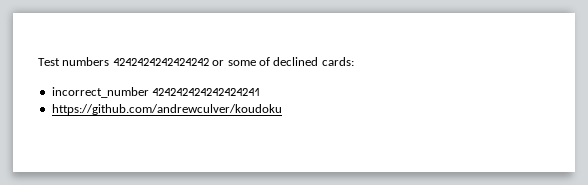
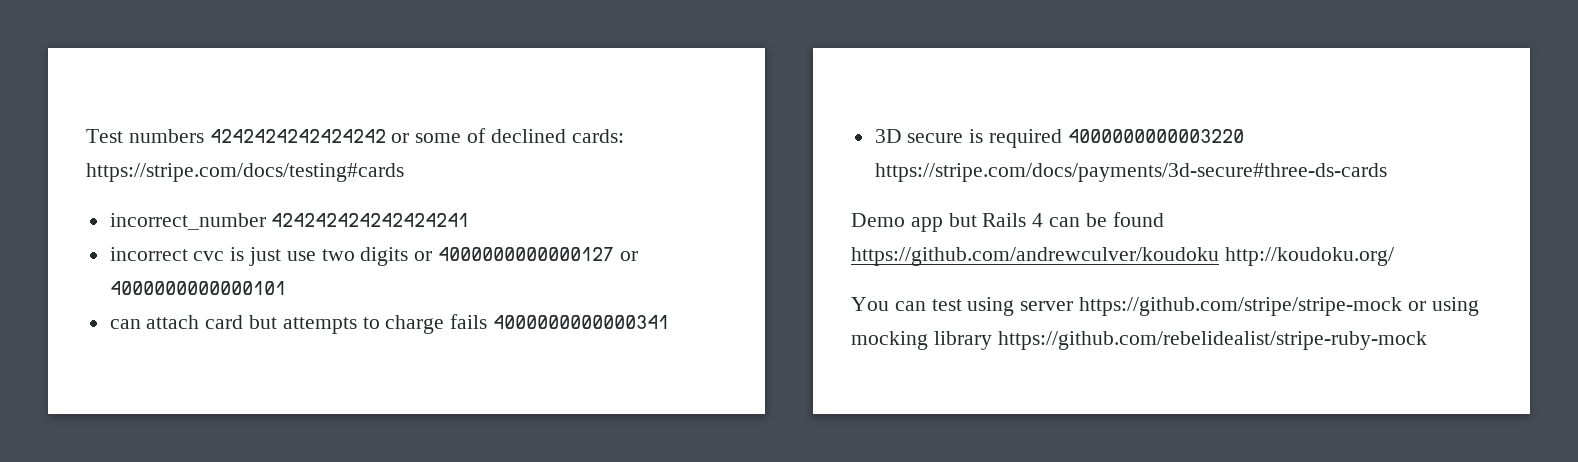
- Test numbers 4242424242424242 or some of declined cards:
+ Test numbers 4242424242424242 or some of declined cards: https://stripe.com/docs/testing#cards
- https://github.com/andrewculver/koudoku
+ incorrect cvc is just use two digits or 4000000000000127 or 4000000000000101
+ can attach card but attempts to charge fails 4000000000000341
+ 3D secure is required 4000000000003220 https://stripe.com/docs/payments/3d-secure#three-ds-cards
+ Demo app but Rails 4 can be found https://github.com/andrewculver/koudoku http://koudoku.org/
+ You can test using server https://github.com/stripe/stripe-mock or using mocking library https://github.com/rebelidealist/stripe-ruby-mock

